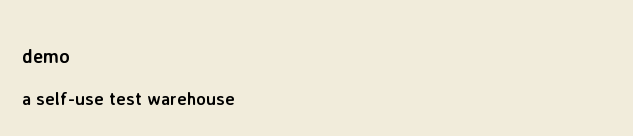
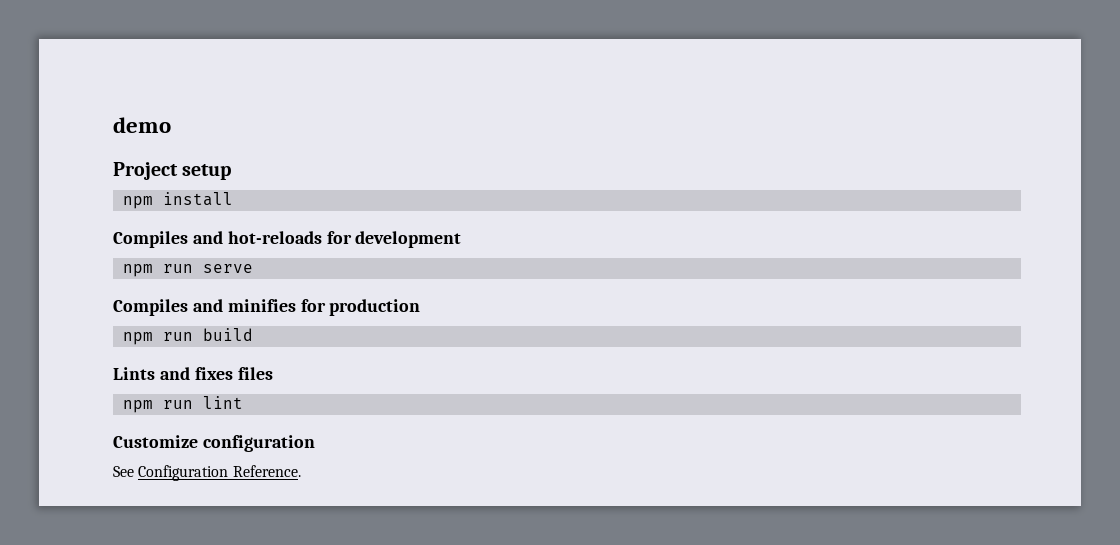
- a self-use test warehouse
+ Project setup
+ npm install
+ Compiles and hot-reloads for development
+ npm run serve
+ Compiles and minifies for production
+ npm run build
+ Lints and fixes files
+ npm run lint
+ Customize configuration
+ See Configuration Reference.

